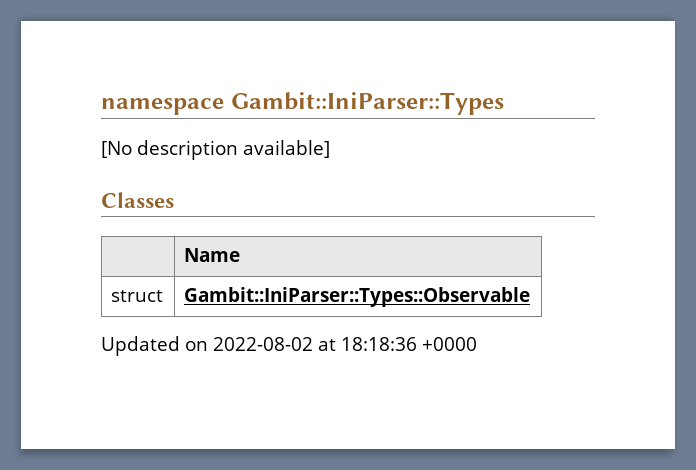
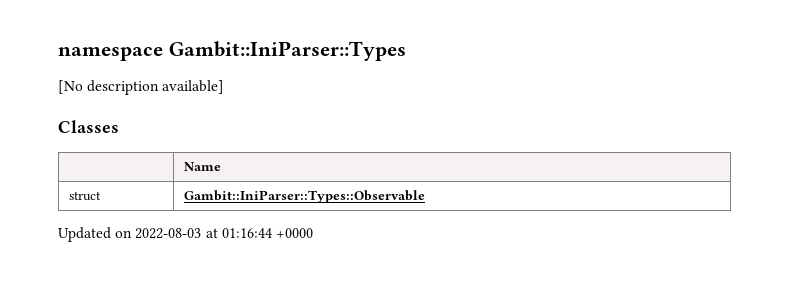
- Updated on 2022-08-02 at 18:18:36 +0000
+ Updated on 2022-08-03 at 01:16:44 +0000

